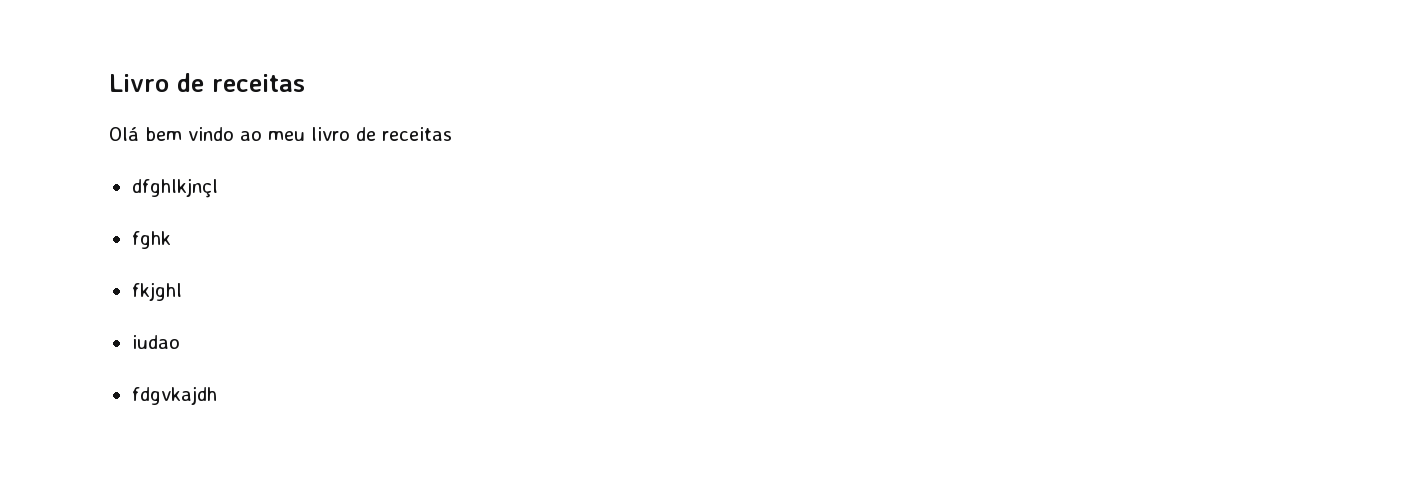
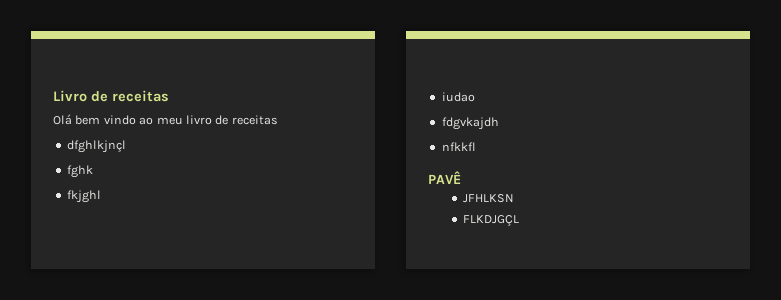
+ nfkkfl
+ PAVÊ
+ JFHLKSN
+ FLKDJGÇL

